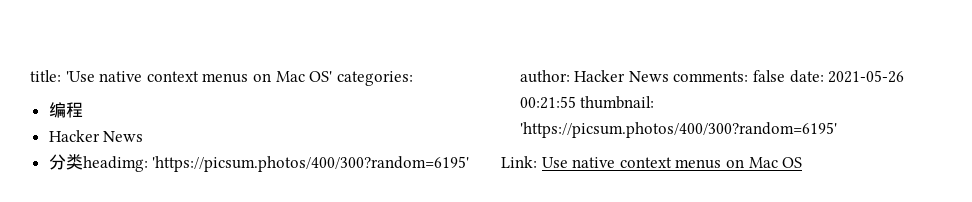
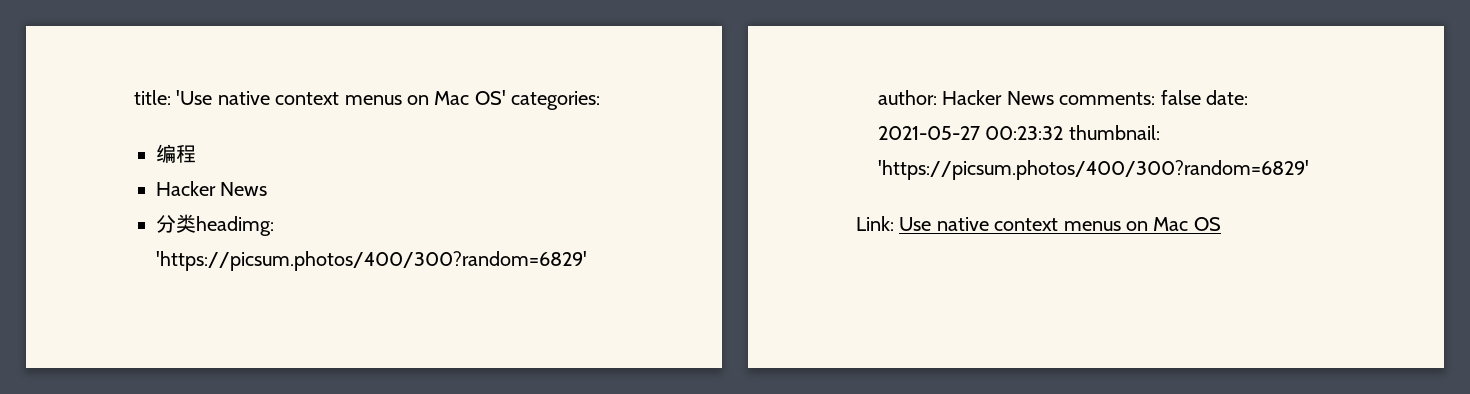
- 分类headimg: 'https://picsum.photos/400/300?random=6195' author: Hacker News comments: false date: 2021-05-26 00:21:55 thumbnail: 'https://picsum.photos/400/300?random=6195'
+ 分类headimg: 'https://picsum.photos/400/300?random=6829' author: Hacker News comments: false date: 2021-05-27 00:23:32 thumbnail: 'https://picsum.photos/400/300?random=6829'

